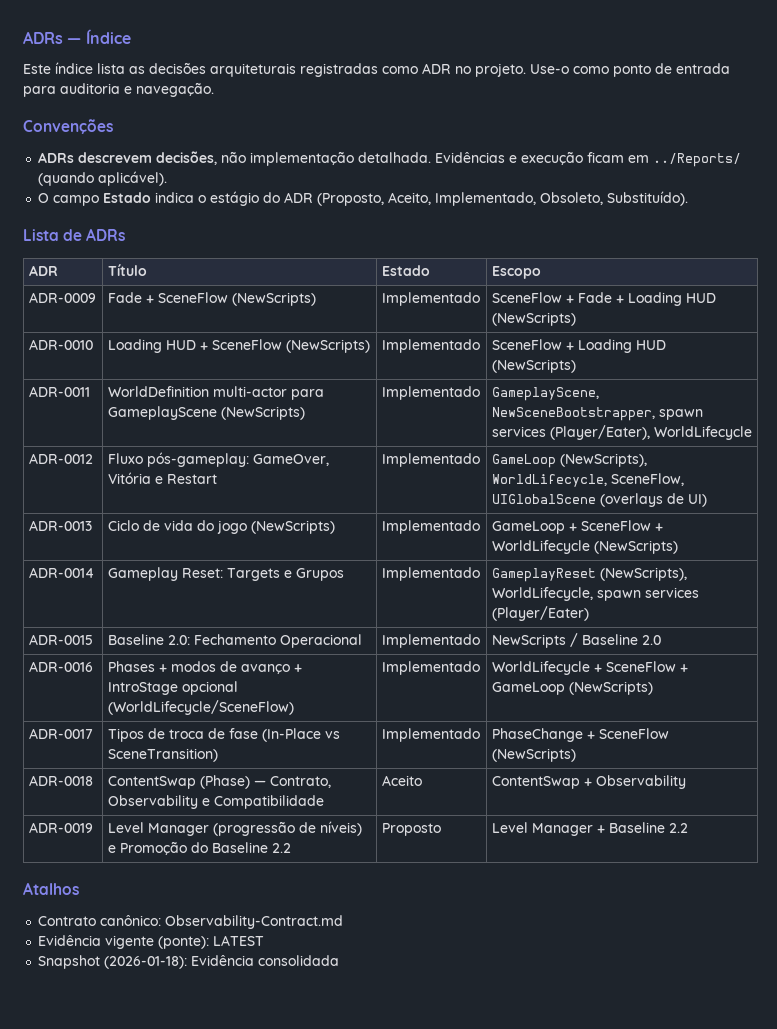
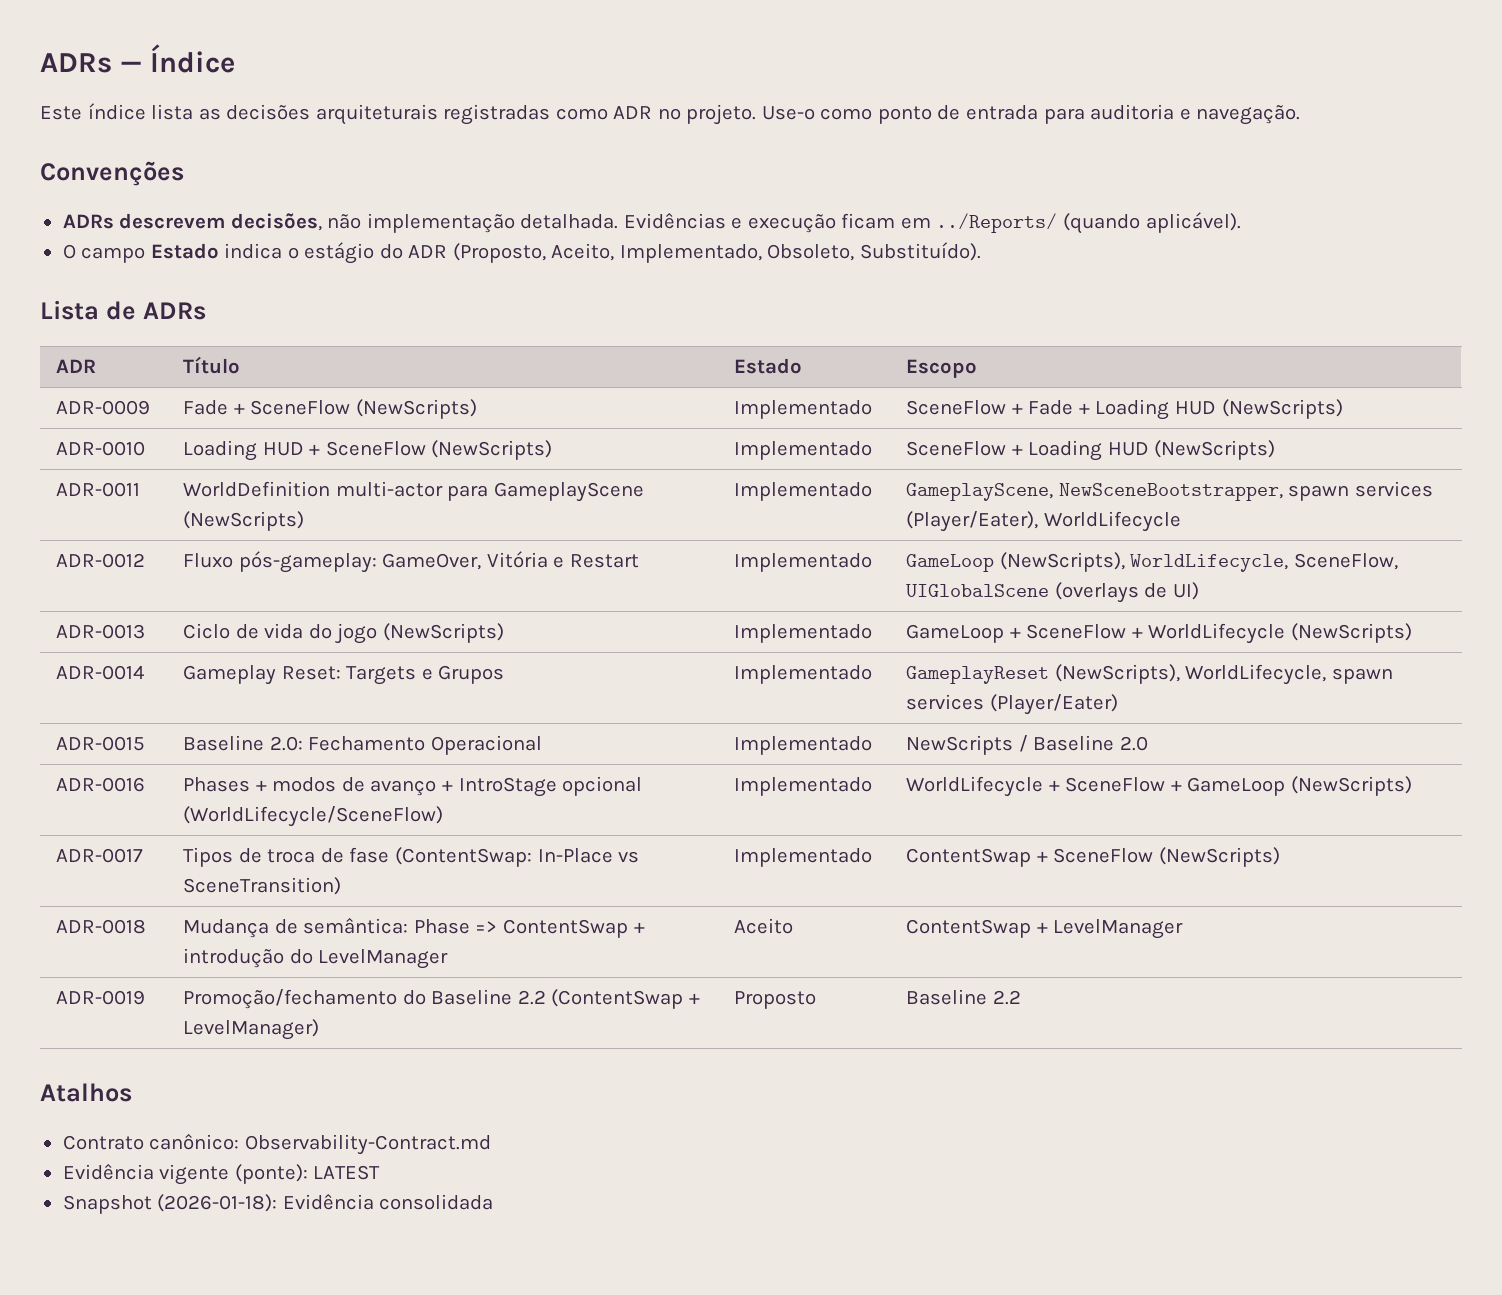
- ADR-0017 | Tipos de troca de fase (In-Place vs SceneTransition) | Implementado | PhaseChange + SceneFlow (NewScripts)
+ ADR-0017 | Tipos de troca de fase (ContentSwap: In-Place vs SceneTransition) | Implementado | ContentSwap + SceneFlow (NewScripts)
- ADR-0018 | ContentSwap (Phase) — Contrato, Observability e Compatibilidade | Aceito | ContentSwap + Observability
+ ADR-0018 | Mudança de semântica: Phase => ContentSwap + introdução do LevelManager | Aceito | ContentSwap + LevelManager
- ADR-0019 | Level Manager (progressão de níveis) e Promoção do Baseline 2.2 | Proposto | Level Manager + Baseline 2.2
+ ADR-0019 | Promoção/fechamento do Baseline 2.2 (ContentSwap + LevelManager) | Proposto | Baseline 2.2

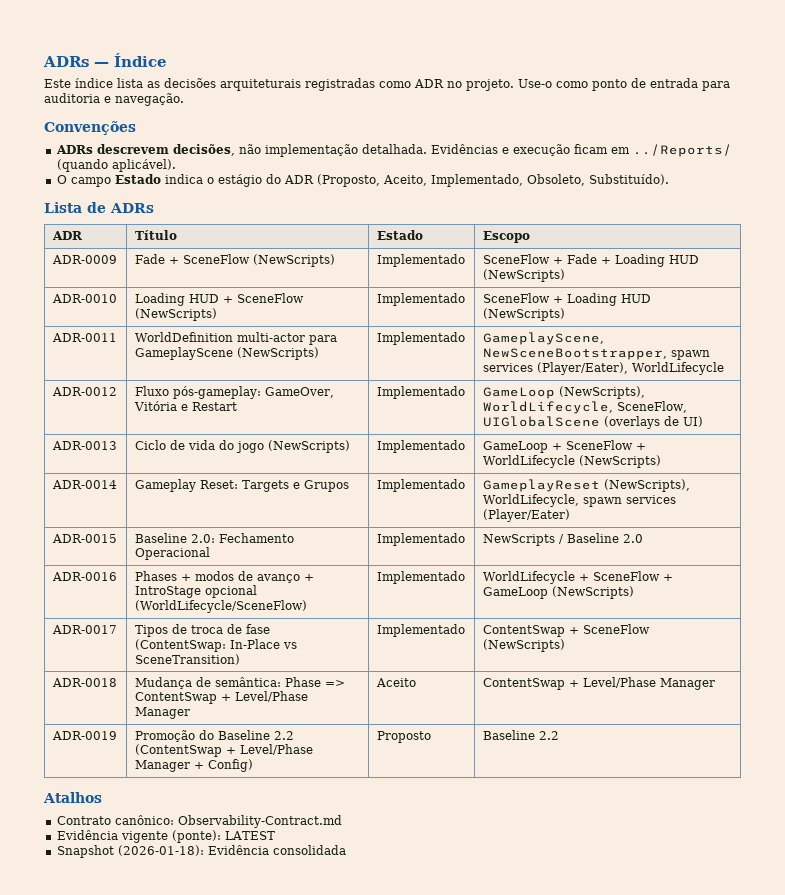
- ADR-0018 | Mudança de semântica: Phase => ContentSwap + introdução do LevelManager | Aceito | ContentSwap + LevelManager
+ ADR-0018 | Mudança de semântica: Phase => ContentSwap + Level/Phase Manager | Aceito | ContentSwap + Level/Phase Manager
- ADR-0019 | Promoção/fechamento do Baseline 2.2 (ContentSwap + LevelManager) | Proposto | Baseline 2.2
+ ADR-0019 | Promoção do Baseline 2.2 (ContentSwap + Level/Phase Manager + Config) | Proposto | Baseline 2.2

